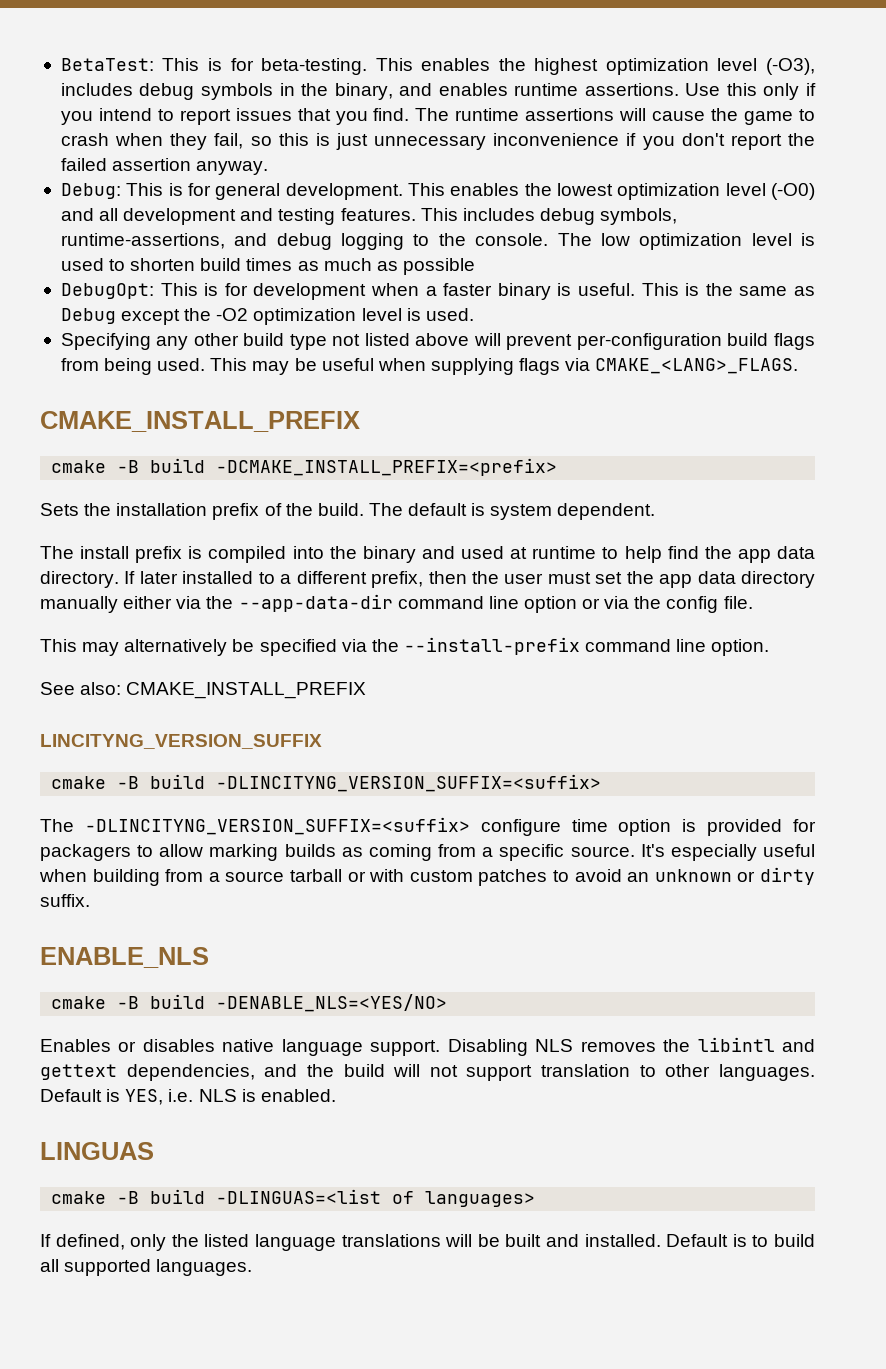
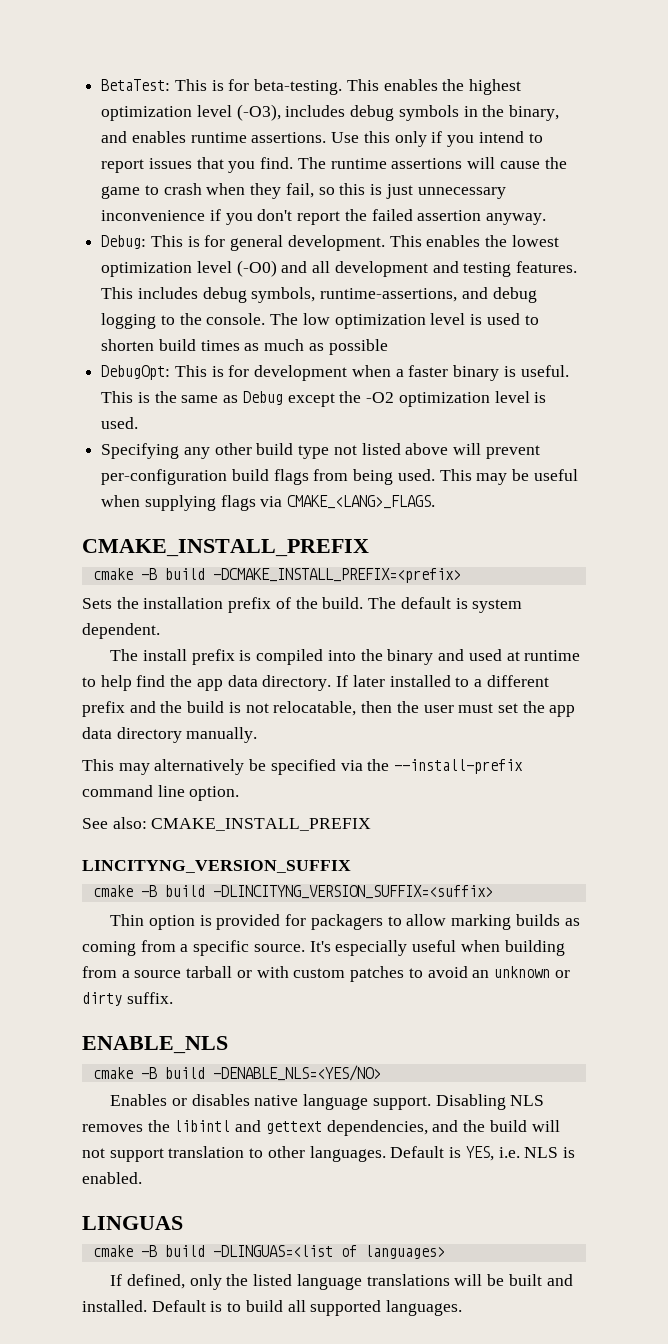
- If later installed to a different prefix, then the user must set the app data directory manually either via the --app-data-dir command line option or via the config file.
+ If later installed to a different prefix and the build is not relocatable, then the user must set the app data directory manually.
- The -DLINCITYNG_VERSION_SUFFIX=<suffix> configure time option is provided for packagers to allow marking builds as coming from a specific source.
+ Thin option is provided for packagers to allow marking builds as coming from a specific source.

